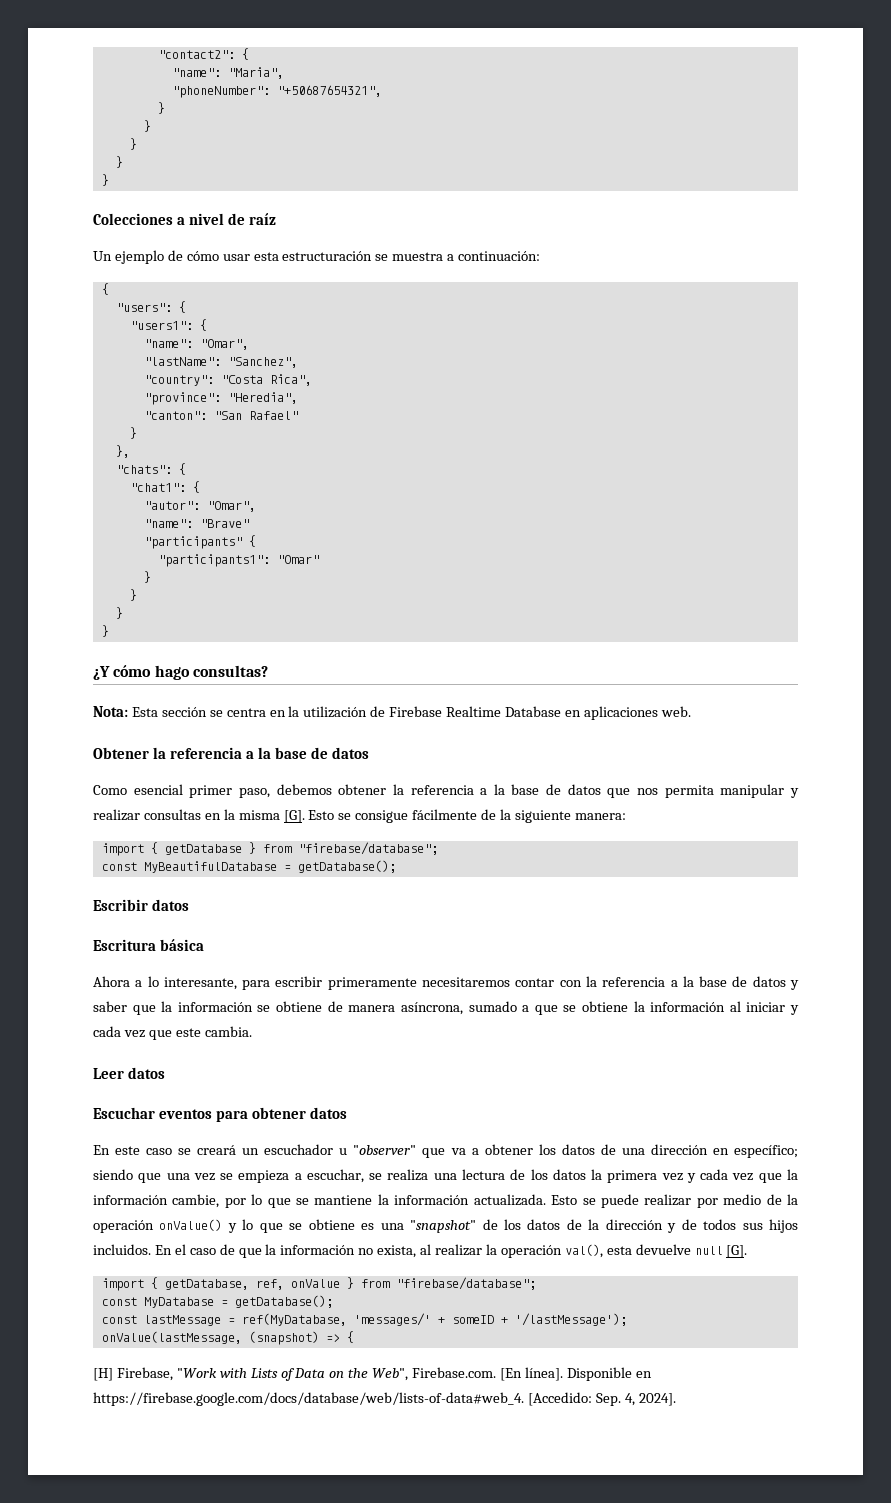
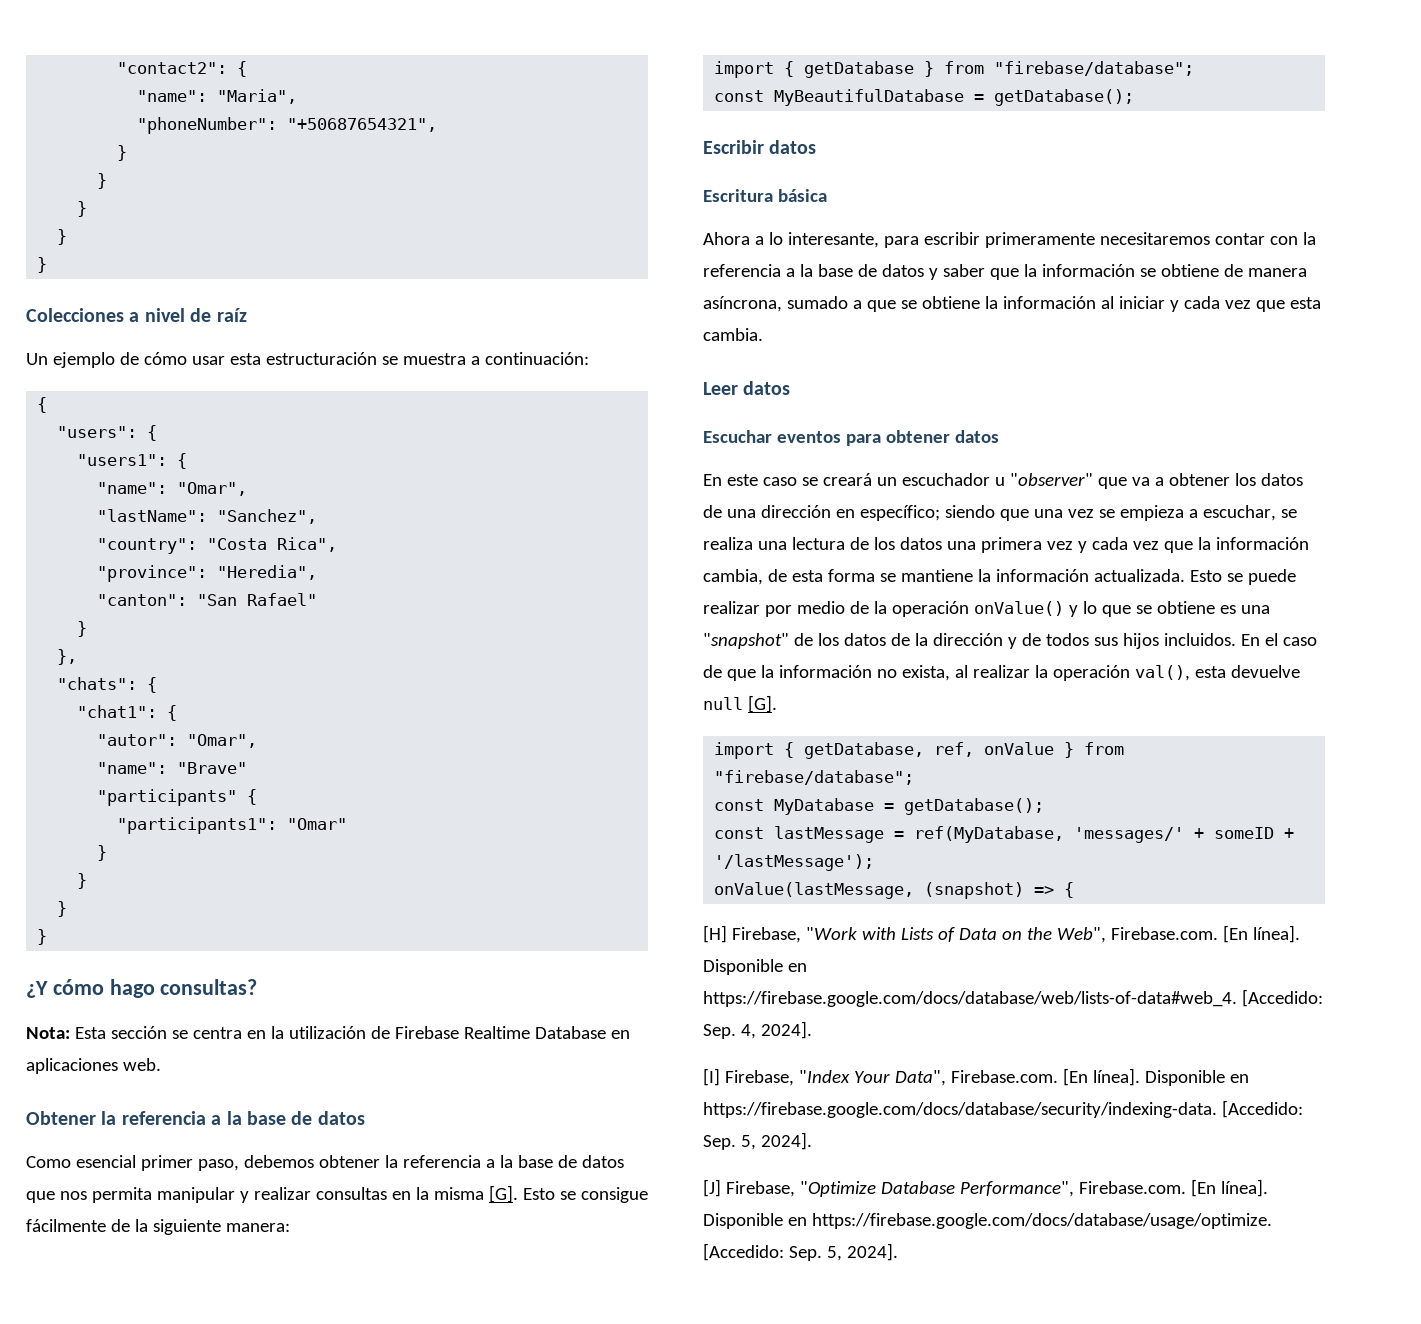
- Ahora a lo interesante, para escribir primeramente necesitaremos contar con la referencia a la base de datos y saber que la información se obtiene de manera asíncrona, sumado a que se obtiene la información al iniciar y cada vez que este cambia.
+ Ahora a lo interesante, para escribir primeramente necesitaremos contar con la referencia a la base de datos y saber que la información se obtiene de manera asíncrona, sumado a que se obtiene la información al iniciar y cada vez que esta cambia.
- En este caso se creará un escuchador u "observer" que va a obtener los datos de una dirección en específico; siendo que una vez se empieza a escuchar, se realiza una lectura de los datos la primera vez y cada vez que la información cambie, por lo que se mantiene la información actualizada.
+ En este caso se creará un escuchador u "observer" que va a obtener los datos de una dirección en específico; siendo que una vez se empieza a escuchar, se realiza una lectura de los datos una primera vez y cada vez que la información cambia, de esta forma se mantiene la información actualizada.
+ [I] Firebase, "Index Your Data", Firebase.com. [En línea]. Disponible en https://firebase.google.com/docs/database/security/indexing-data. [Accedido: Sep. 5, 2024].
+ [J] Firebase, "Optimize Database Performance", Firebase.com. [En línea]. Disponible en https://firebase.google.com/docs/database/usage/optimize. [Accedido: Sep. 5, 2024].

